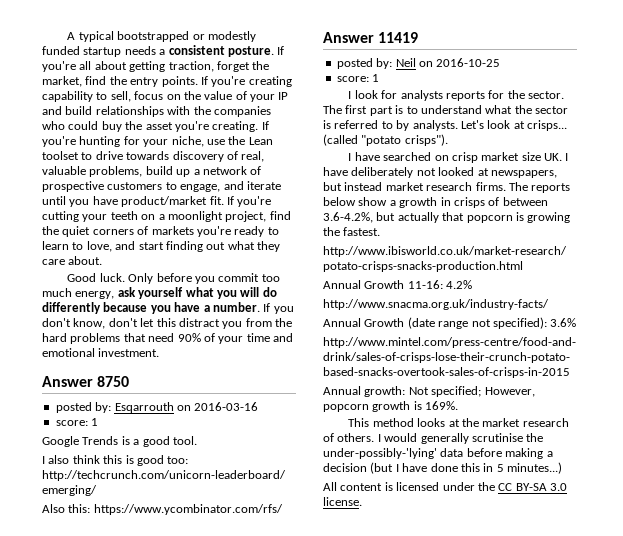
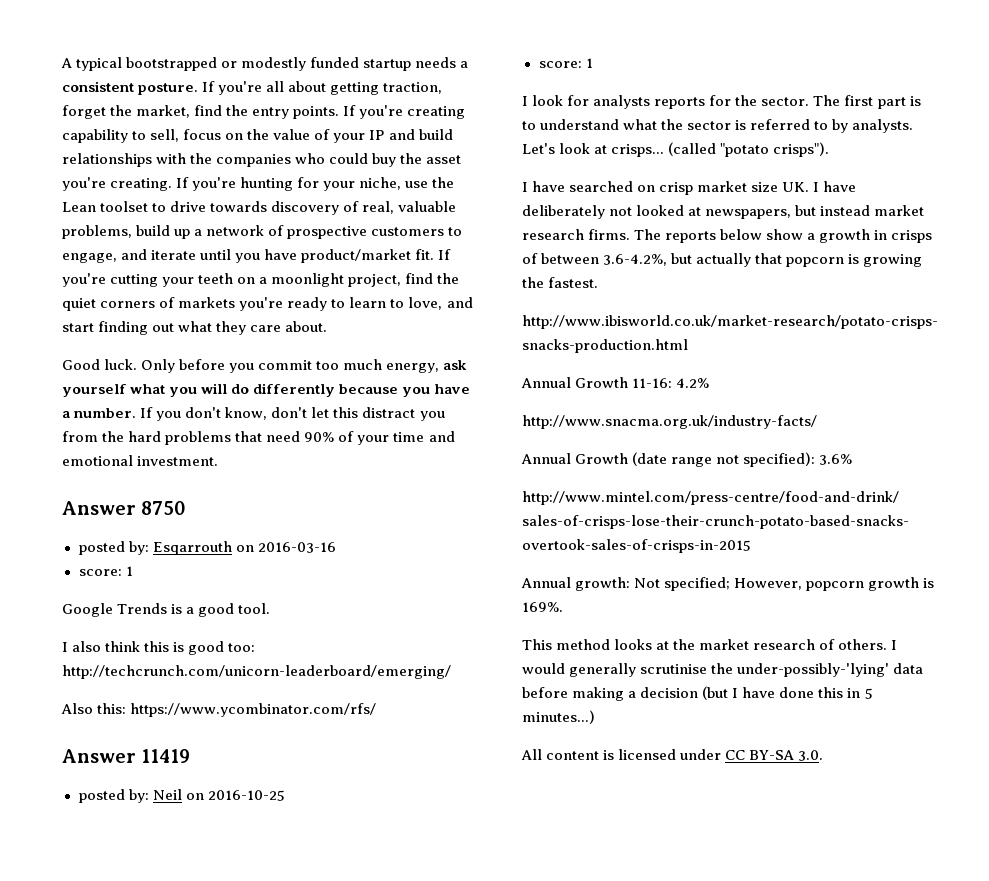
- All content is licensed under the CC BY-SA 3.0 license.
+ All content is licensed under CC BY-SA 3.0.

